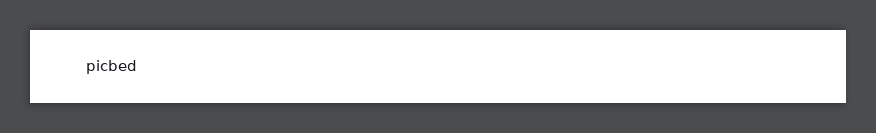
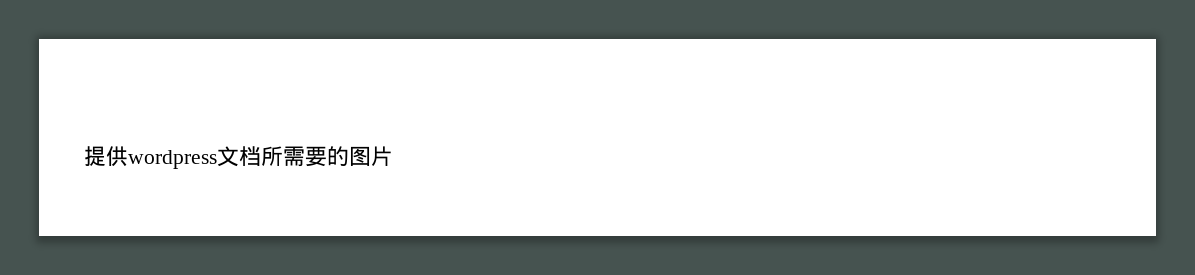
- picbed
+ 提供wordpress文档所需要的图片

